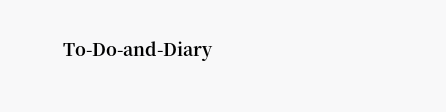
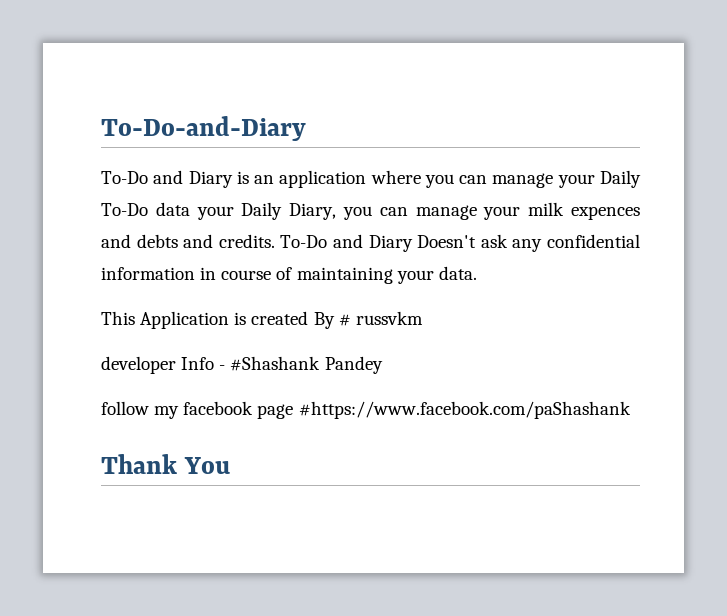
+ To-Do and Diary is an application where you can manage your Daily To-Do data your Daily Diary, you can manage your milk expences and debts and credits. To-Do and Diary Doesn't ask any confidential information in course of maintaining your data.
+ This Application is created By # russvkm
+ developer Info - #Shashank Pandey
+ follow my facebook page #https://www.facebook.com/paShashank
+ Thank You

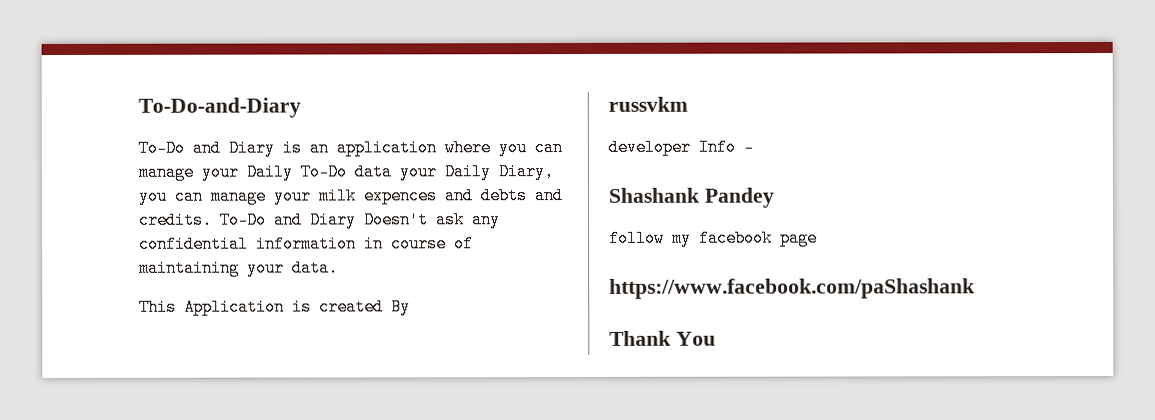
- This Application is created By # russvkm
+ This Application is created By
+ russvkm
- developer Info - #Shashank Pandey
+ developer Info -
+ Shashank Pandey
- follow my facebook page #https://www.facebook.com/paShashank
+ follow my facebook page
+ https://www.facebook.com/paShashank

